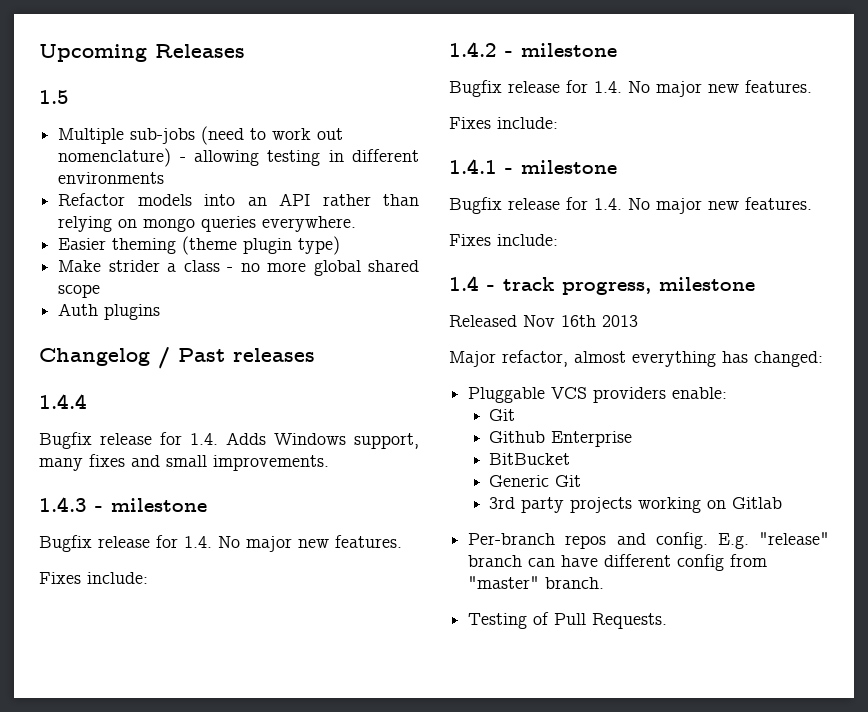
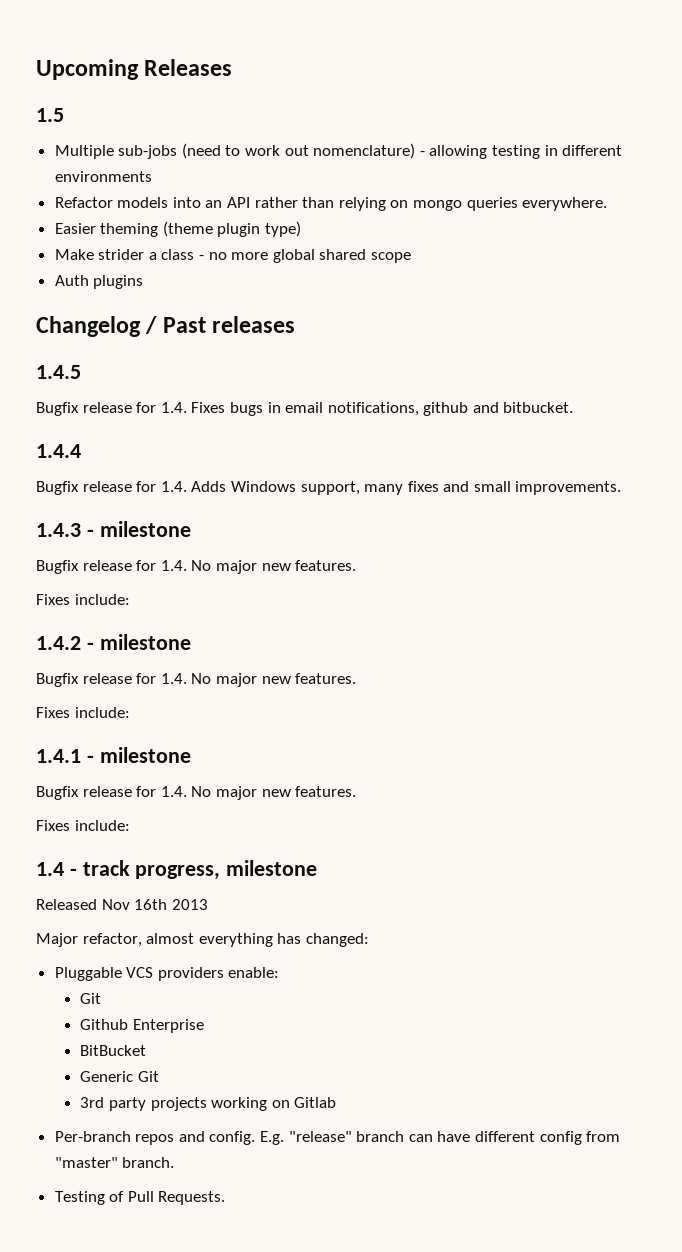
+ 1.4.5
+ Bugfix release for 1.4. Fixes bugs in email notifications, github and bitbucket.

